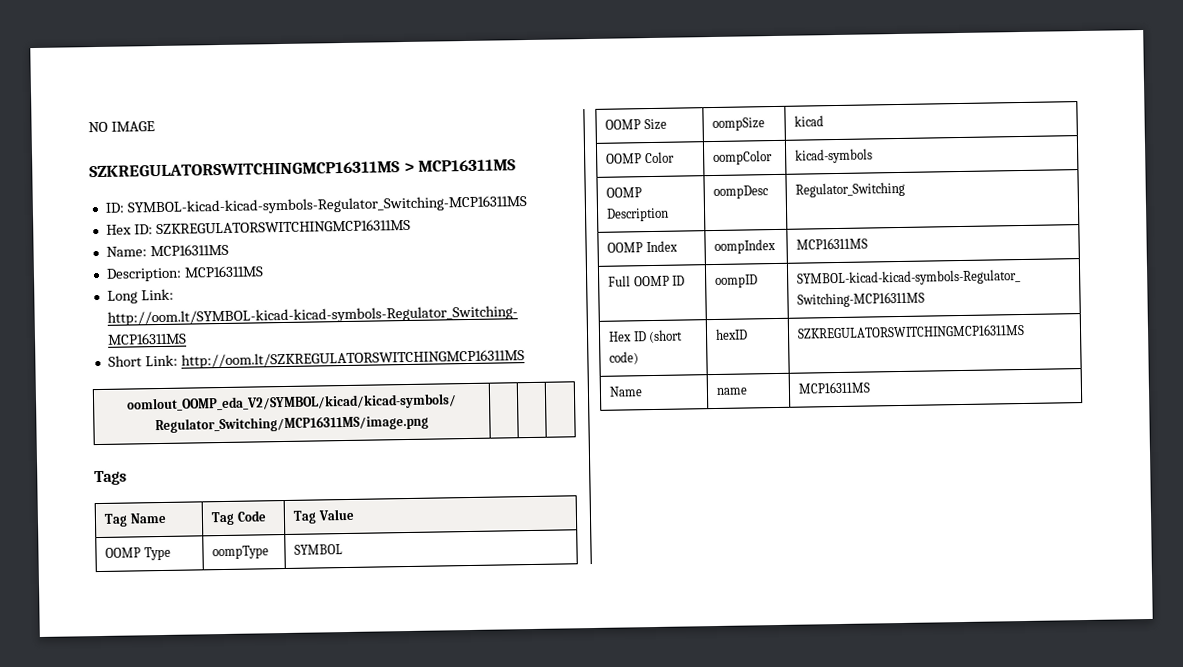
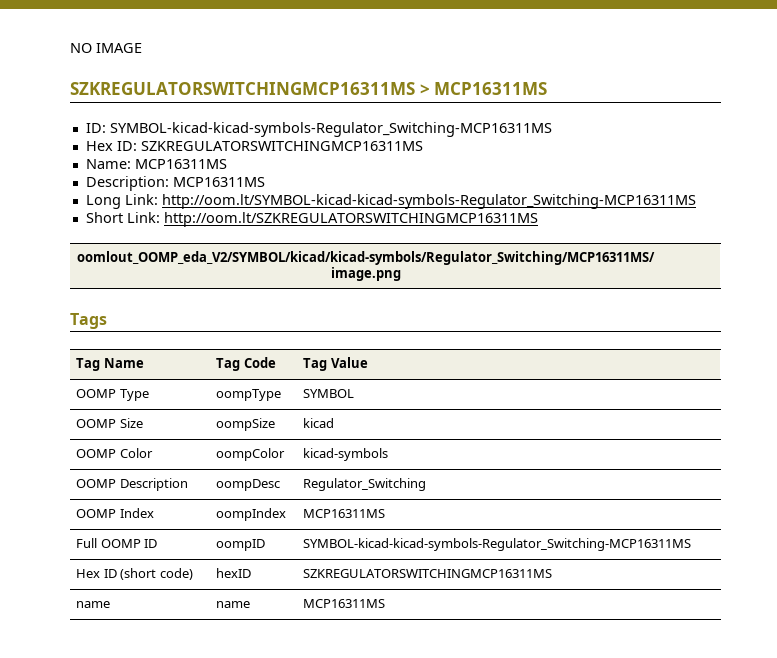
- Name | name | MCP16311MS
+ name | name | MCP16311MS

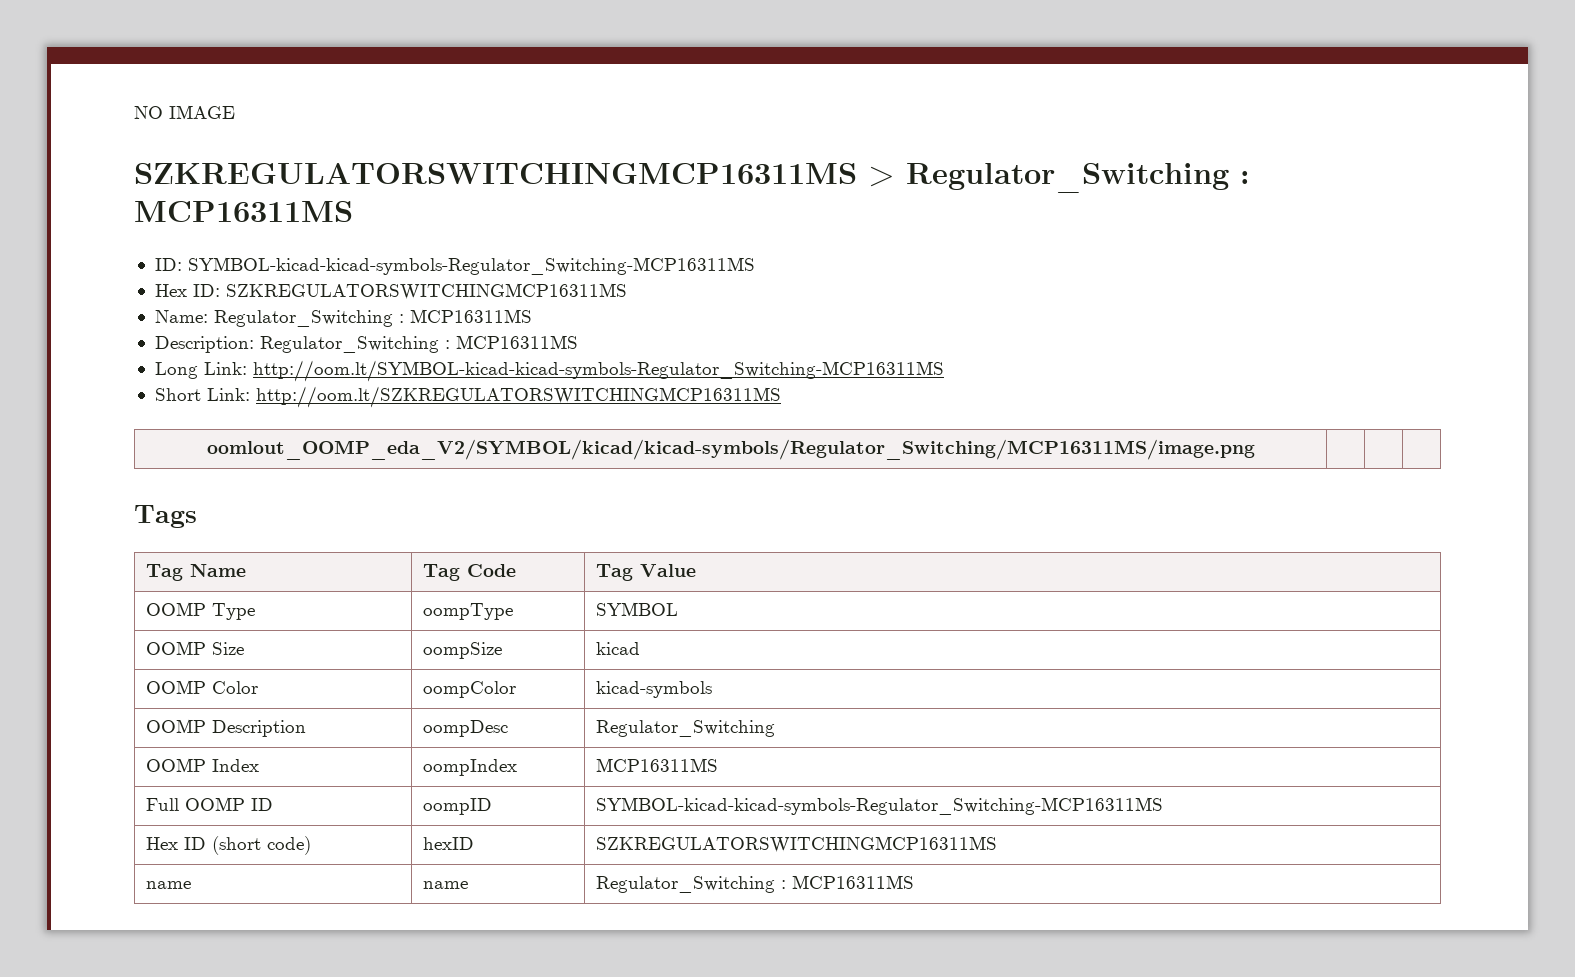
- SZKREGULATORSWITCHINGMCP16311MS > MCP16311MS
+ SZKREGULATORSWITCHINGMCP16311MS > Regulator_Switching : MCP16311MS
- Name: MCP16311MS
+ Name: Regulator_Switching : MCP16311MS
- Description: MCP16311MS
+ Description: Regulator_Switching : MCP16311MS
- name | name | MCP16311MS
+ name | name | Regulator_Switching : MCP16311MS

